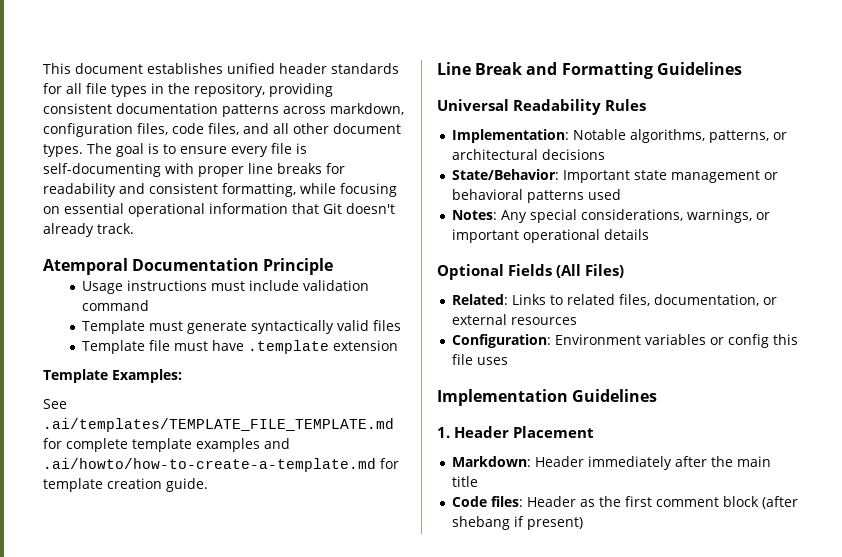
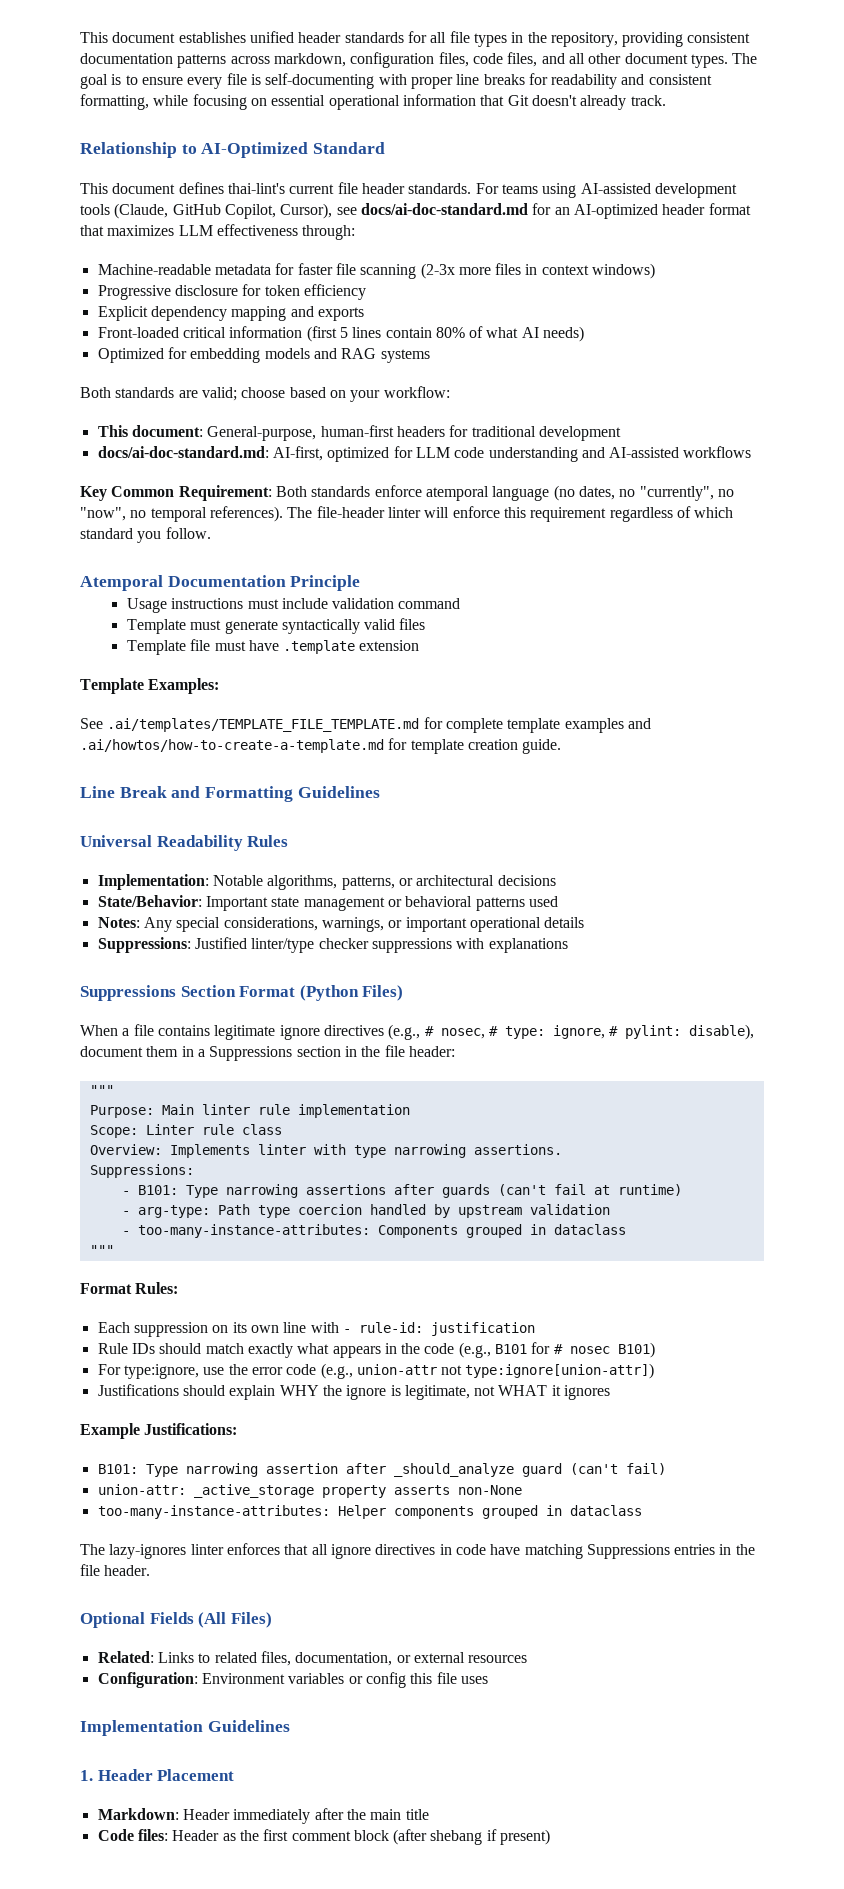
+ Relationship to AI-Optimized Standard
+ This document defines thai-lint's current file header standards. For teams using AI-assisted development tools (Claude, GitHub Copilot, Cursor), see docs/ai-doc-standard.md for an AI-optimized header format that maximizes LLM effectiveness through:
+ Machine-readable metadata for faster file scanning (2-3x more files in context windows)
+ Progressive disclosure for token efficiency
+ Explicit dependency mapping and exports
+ Front-loaded critical information (first 5 lines contain 80% of what AI needs)
+ Optimized for embedding models and RAG systems
+ Both standards are valid; choose based on your workflow:
+ This document: General-purpose, human-first headers for traditional development
+ docs/ai-doc-standard.md: AI-first, optimized for LLM code understanding and AI-assisted workflows
+ Key Common Requirement: Both standards enforce atemporal language (no dates, no "currently", no "now", no temporal references). The file-header linter will enforce this requirement regardless of which standard you follow.
- See .ai/templates/TEMPLATE_FILE_TEMPLATE.md for complete template examples and .ai/howto/how-to-create-a-template.md for template creation guide.
+ See .ai/templates/TEMPLATE_FILE_TEMPLATE.md for complete template examples and .ai/howtos/how-to-create-a-template.md for template creation guide.
+ Suppressions: Justified linter/type checker suppressions with explanations
+ Suppressions Section Format (Python Files)
+ When a file contains legitimate ignore directives (e.g., # nosec, # type: ignore, # pylint: disable), document them in a Suppressions section in the file header:
+ """
+ Purpose: Main linter rule implementation
+ Scope: Linter rule class
+ Overview: Implements linter with type narrowing assertions.
+ Suppressions:
+ - B101: Type narrowing assertions after guards (can't fail at runtime)
+ - arg-type: Path type coercion handled by upstream validation
+ - too-many-instance-attributes: Components grouped in dataclass
+ """
+ Format Rules:
+ Each suppression on its own line with - rule-id: justification
+ Rule IDs should match exactly what appears in the code (e.g., B101 for # nosec B101)
+ For type:ignore, use the error code (e.g., union-attr not type:ignore[union-attr])
+ Justifications should explain WHY the ignore is legitimate, not WHAT it ignores
+ Example Justifications:
+ B101: Type narrowing assertion after _should_analyze guard (can't fail)
+ union-attr: _active_storage property asserts non-None
+ too-many-instance-attributes: Helper components grouped in dataclass
+ The lazy-ignores linter enforces that all ignore directives in code have matching Suppressions entries in the file header.

